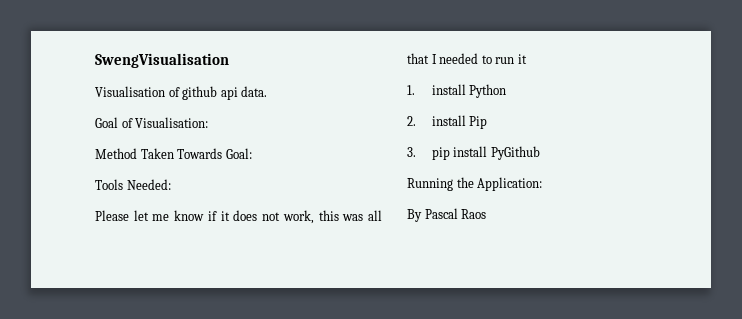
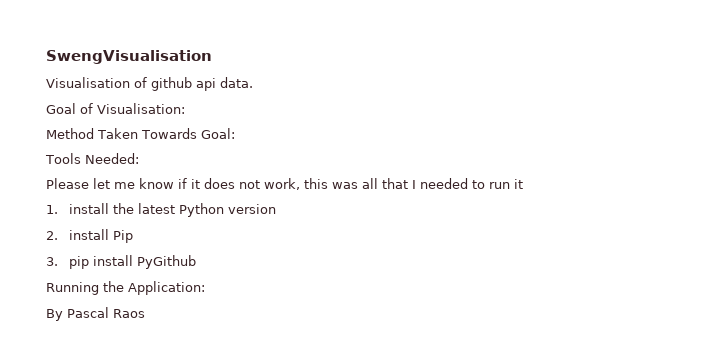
- 1. install Python
+ 1. install the latest Python version

